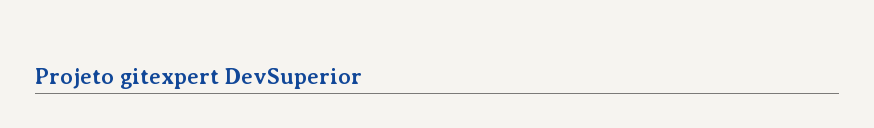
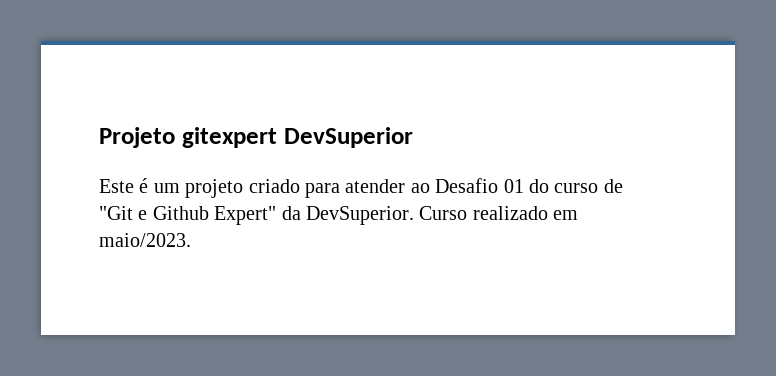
+ Este é um projeto criado para atender ao Desafio 01 do curso de "Git e Github Expert" da DevSuperior. Curso realizado em maio/2023.

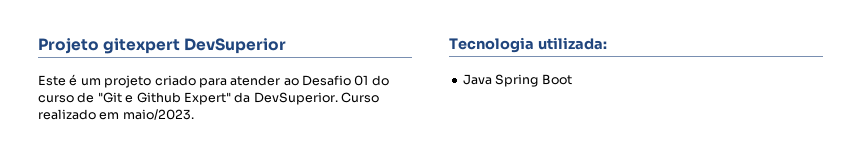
+ Tecnologia utilizada:
+ Java Spring Boot

